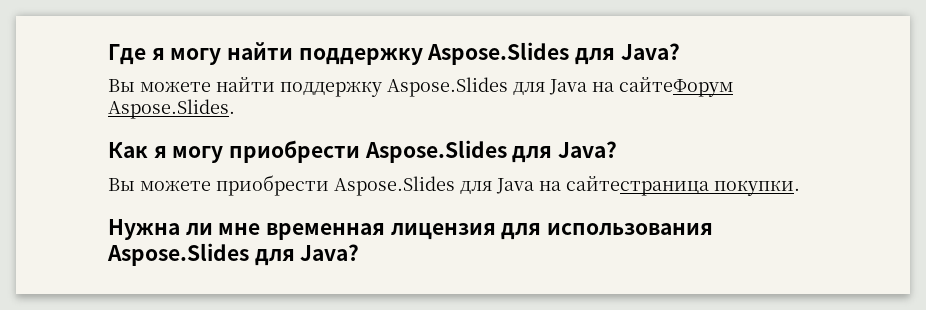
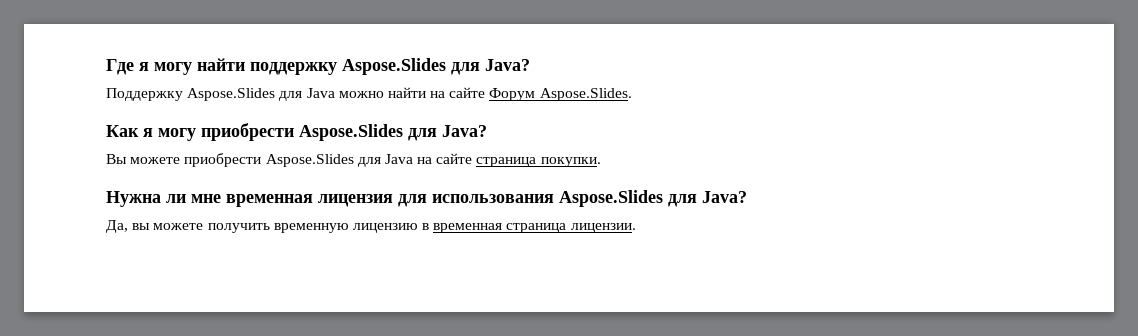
- Вы можете найти поддержку Aspose.Slides для Java на сайтеФорум Aspose.Slides.
+ Поддержку Aspose.Slides для Java можно найти на сайте Форум Aspose.Slides.
- Вы можете приобрести Aspose.Slides для Java на сайтестраница покупки.
+ Вы можете приобрести Aspose.Slides для Java на сайте страница покупки.
+ Да, вы можете получить временную лицензию в временная страница лицензии.

